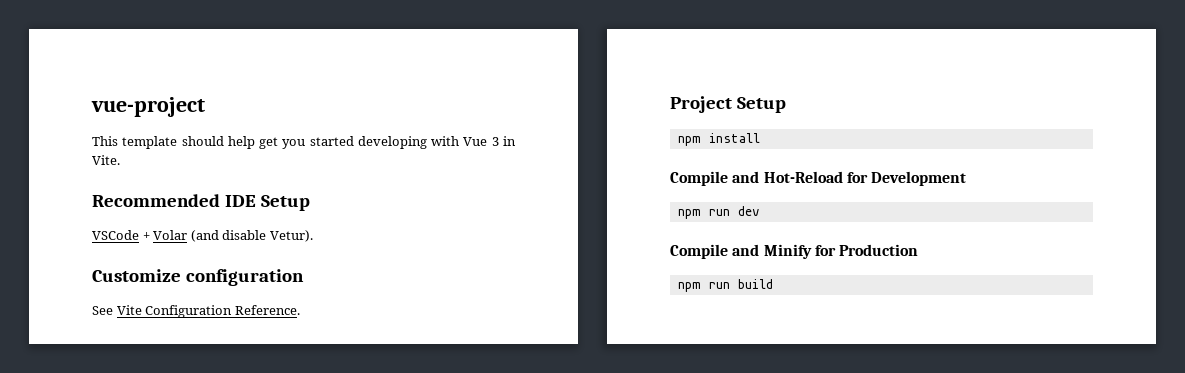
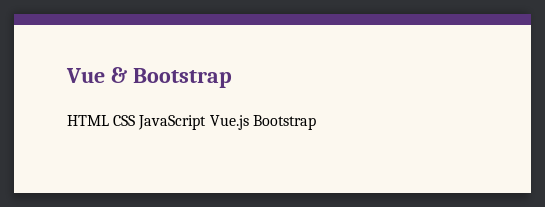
- vue-project
- This template should help get you started developing with Vue 3 in Vite.
- Recommended IDE Setup
- VSCode + Volar (and disable Vetur).
- Customize configuration
- See Vite Configuration Reference.
- Project Setup
- npm install
- Compile and Hot-Reload for Development
- npm run dev
- Compile and Minify for Production
- npm run build
+ Vue & Bootstrap
+ HTML CSS JavaScript Vue.js Bootstrap

